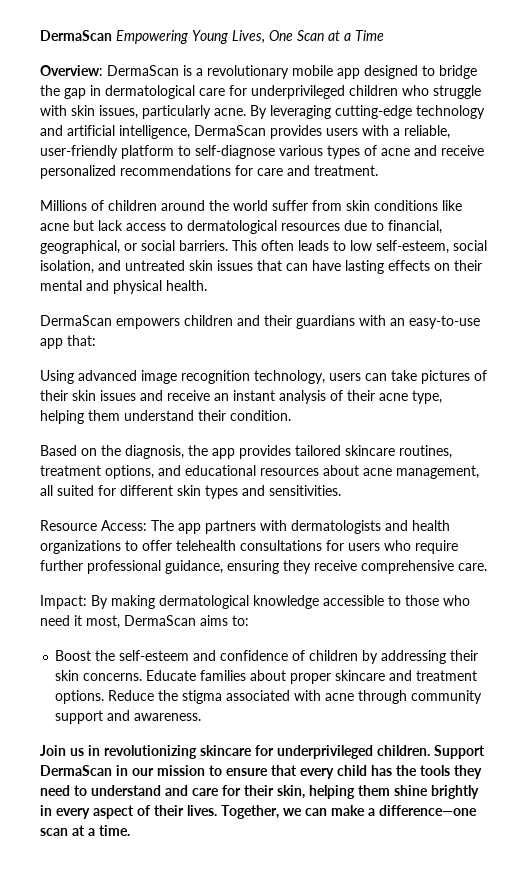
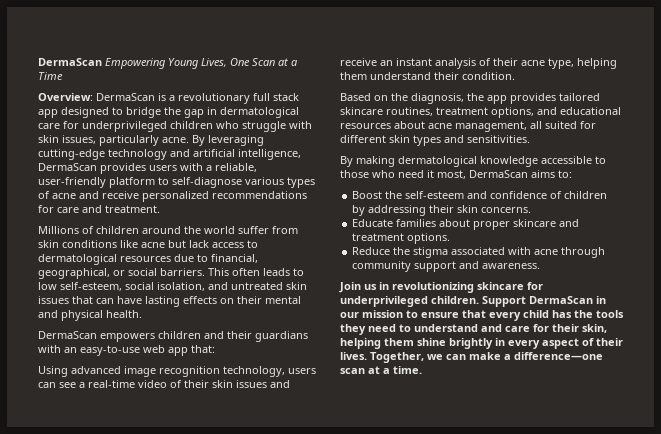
- Overview: DermaScan is a revolutionary mobile app designed to bridge the gap in dermatological care for underprivileged children who struggle with skin issues, particularly acne.
+ Overview: DermaScan is a revolutionary full stack app designed to bridge the gap in dermatological care for underprivileged children who struggle with skin issues, particularly acne.
- DermaScan empowers children and their guardians with an easy-to-use app that:
+ DermaScan empowers children and their guardians with an easy-to-use web app that:
- Using advanced image recognition technology, users can take pictures of their skin issues and receive an instant analysis of their acne type, helping them understand their condition.
+ Using advanced image recognition technology, users can see a real-time video of their skin issues and receive an instant analysis of their acne type, helping them understand their condition.
- Resource Access: The app partners with dermatologists and health organizations to offer telehealth consultations for users who require further professional guidance, ensuring they receive comprehensive care.
- Impact: By making dermatological knowledge accessible to those who need it most, DermaScan aims to:
+ By making dermatological knowledge accessible to those who need it most, DermaScan aims to:
- Boost the self-esteem and confidence of children by addressing their skin concerns. Educate families about proper skincare and treatment options. Reduce the stigma associated with acne through community support and awareness.
+ Boost the self-esteem and confidence of children by addressing their skin concerns.
+ Educate families about proper skincare and treatment options.
+ Reduce the stigma associated with acne through community support and awareness.

